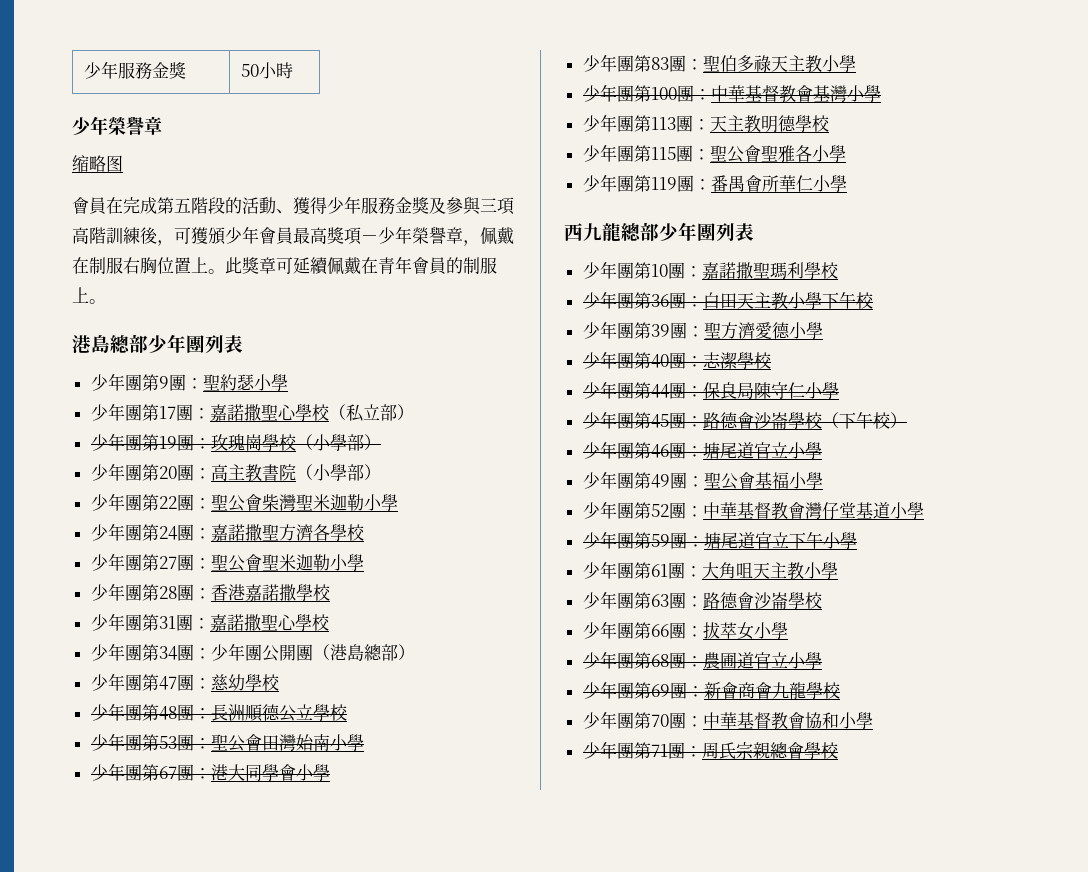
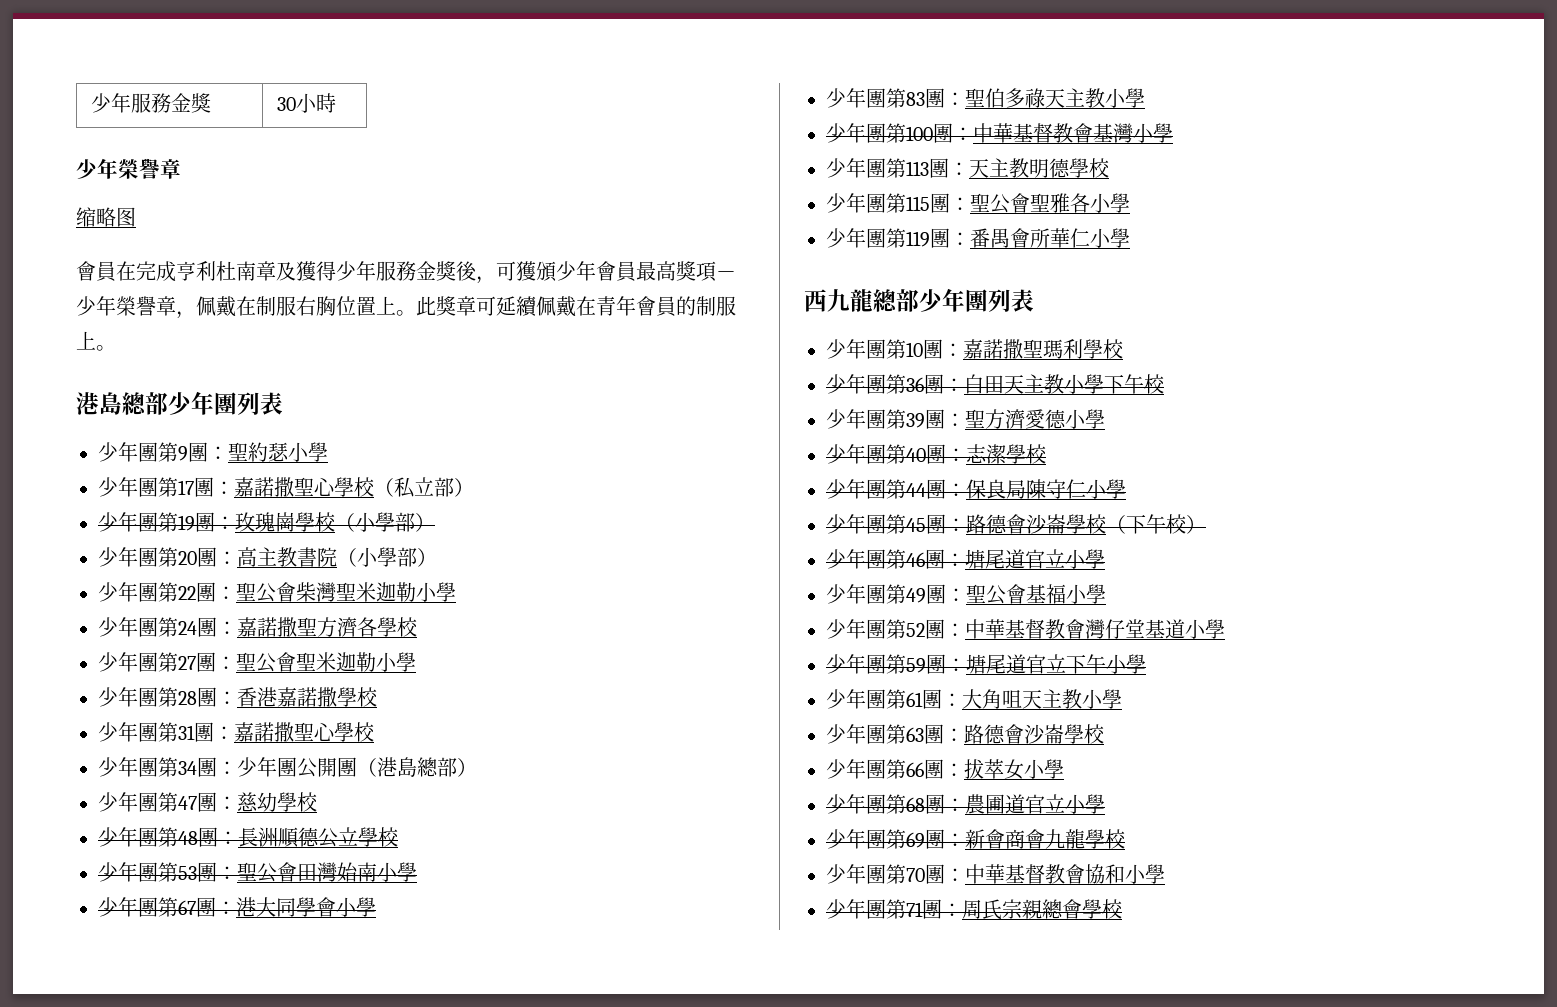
- 少年服務金獎 | 50小時
+ 少年服務金獎 | 30小時
- 會員在完成第五階段的活動、獲得少年服務金獎及參與三項高階訓練後，可獲頒少年會員最高獎項－少年榮譽章，佩戴在制服右胸位置上。
+ 會員在完成亨利杜南章及獲得少年服務金獎後，可獲頒少年會員最高獎項－少年榮譽章，佩戴在制服右胸位置上。

